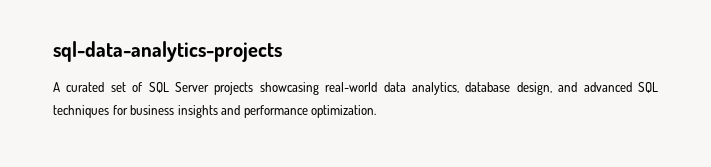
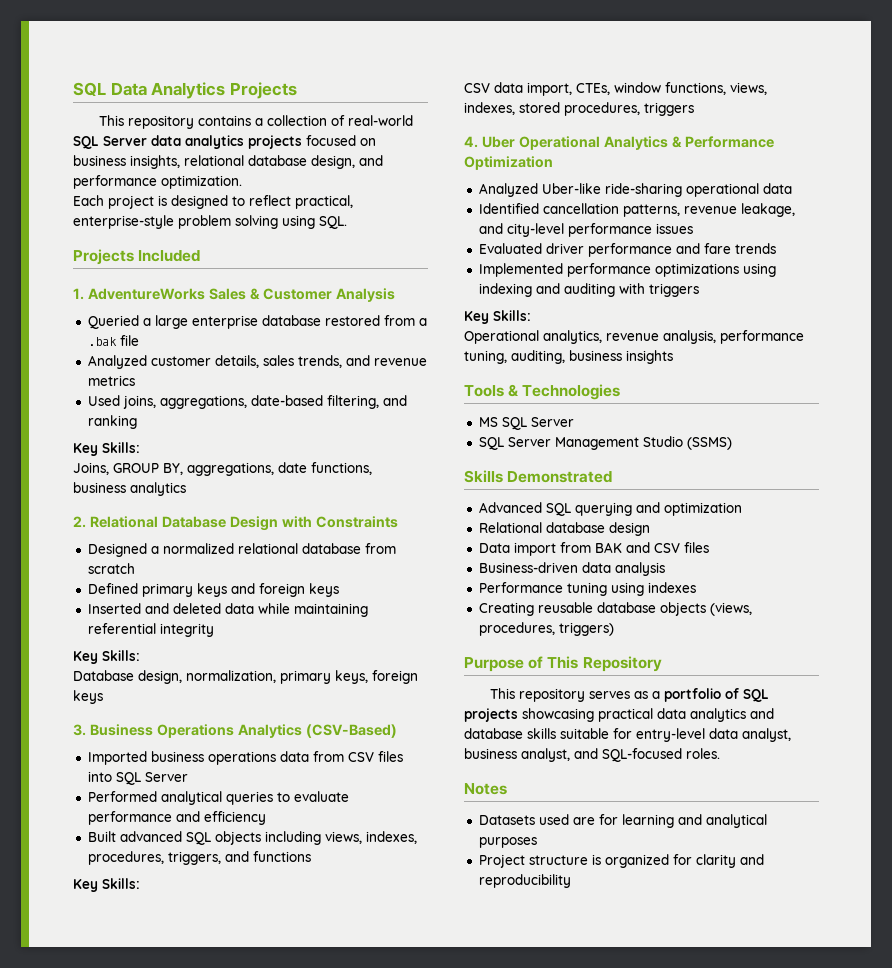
- sql-data-analytics-projects
- A curated set of SQL Server projects showcasing real-world data analytics, database design, and advanced SQL techniques for business insights and performance optimization.
+ SQL Data Analytics Projects
+ This repository contains a collection of real-world SQL Server data analytics projects focused on business insights, relational database design, and performance optimization.
+ Each project is designed to reflect practical, enterprise-style problem solving using SQL.
+ Projects Included
+ 1. AdventureWorks Sales & Customer Analysis
+ Queried a large enterprise database restored from a .bak file
+ Analyzed customer details, sales trends, and revenue metrics
+ Used joins, aggregations, date-based filtering, and ranking
+ Key Skills:
+ Joins, GROUP BY, aggregations, date functions, business analytics
+ 2. Relational Database Design with Constraints
+ Designed a normalized relational database from scratch
+ Defined primary keys and foreign keys
+ Inserted and deleted data while maintaining referential integrity
+ Key Skills:
+ Database design, normalization, primary keys, foreign keys
+ 3. Business Operations Analytics (CSV-Based)
+ Imported business operations data from CSV files into SQL Server
+ Performed analytical queries to evaluate performance and efficiency
+ Built advanced SQL objects including views, indexes, procedures, triggers, and functions
+ Key Skills:
+ CSV data import, CTEs, window functions, views, indexes, stored procedures, triggers
+ 4. Uber Operational Analytics & Performance Optimization
+ Analyzed Uber-like ride-sharing operational data
+ Identified cancellation patterns, revenue leakage, and city-level performance issues
+ Evaluated driver performance and fare trends
+ Implemented performance optimizations using indexing and auditing with triggers
+ Key Skills:
+ Operational analytics, revenue analysis, performance tuning, auditing, business insights
+ Tools & Technologies
+ MS SQL Server
+ SQL Server Management Studio (SSMS)
+ Skills Demonstrated
+ Advanced SQL querying and optimization
+ Relational database design
+ Data import from BAK and CSV files
+ Business-driven data analysis
+ Performance tuning using indexes
+ Creating reusable database objects (views, procedures, triggers)
+ Purpose of This Repository
+ This repository serves as a portfolio of SQL projects showcasing practical data analytics and database skills suitable for entry-level data analyst, business analyst, and SQL-focused roles.
+ Notes
+ Datasets used are for learning and analytical purposes
+ Project structure is organized for clarity and reproducibility

